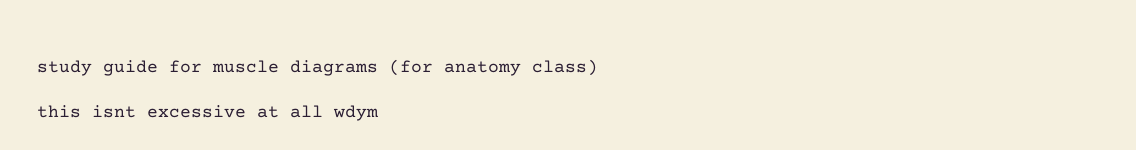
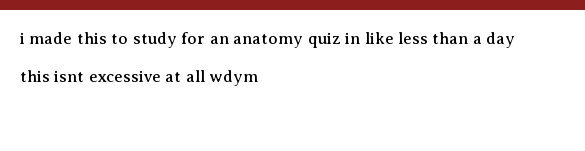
- study guide for muscle diagrams (for anatomy class)
+ i made this to study for an anatomy quiz in like less than a day

